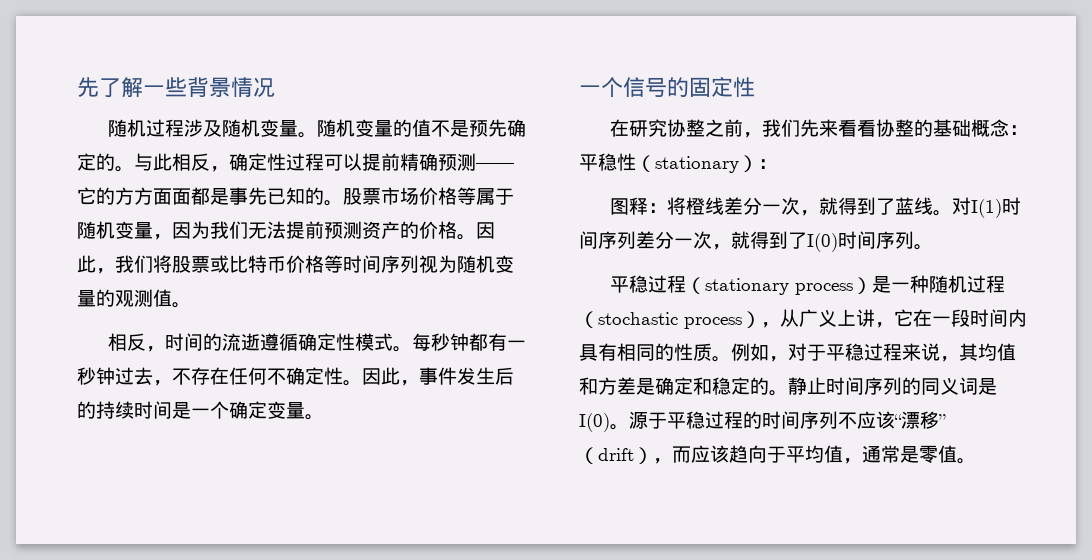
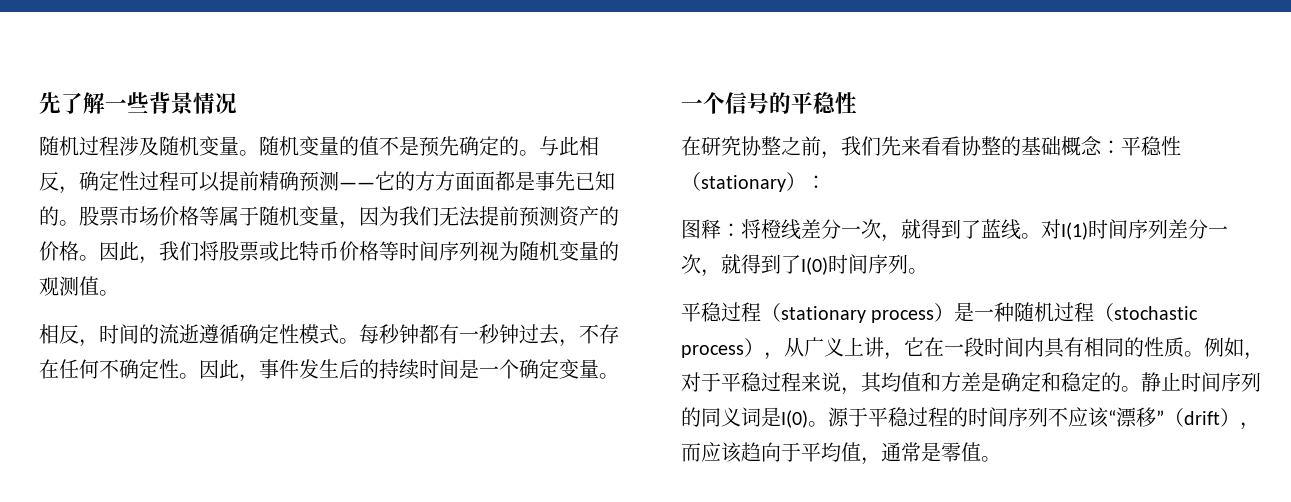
- 一个信号的固定性
+ 一个信号的平稳性

